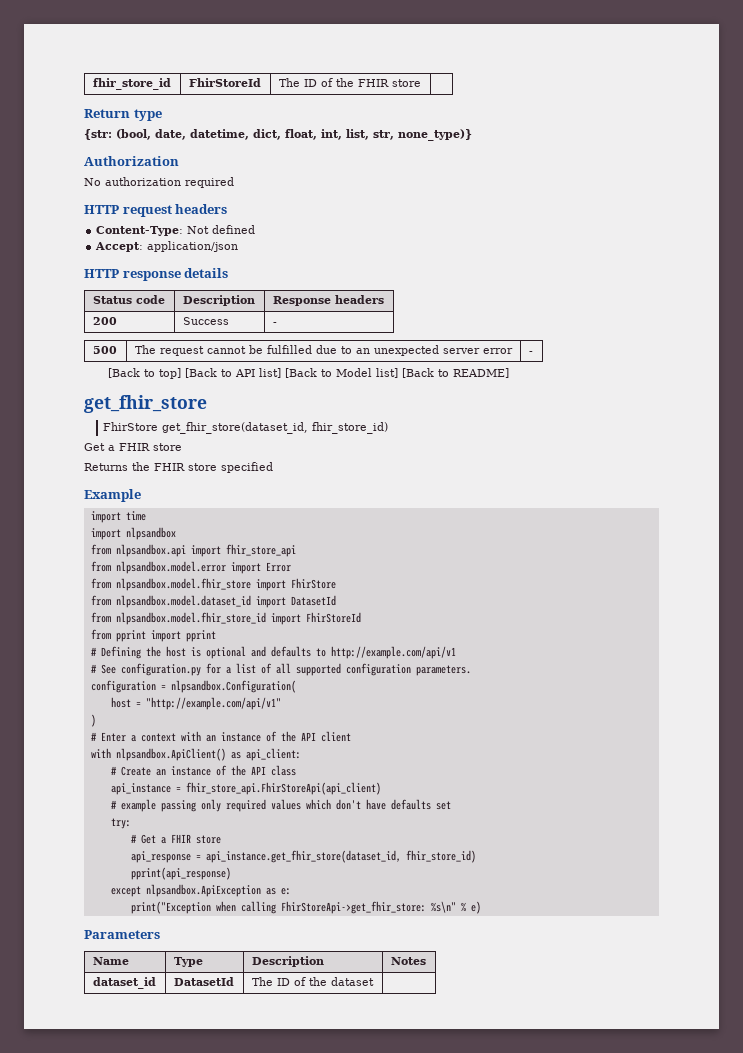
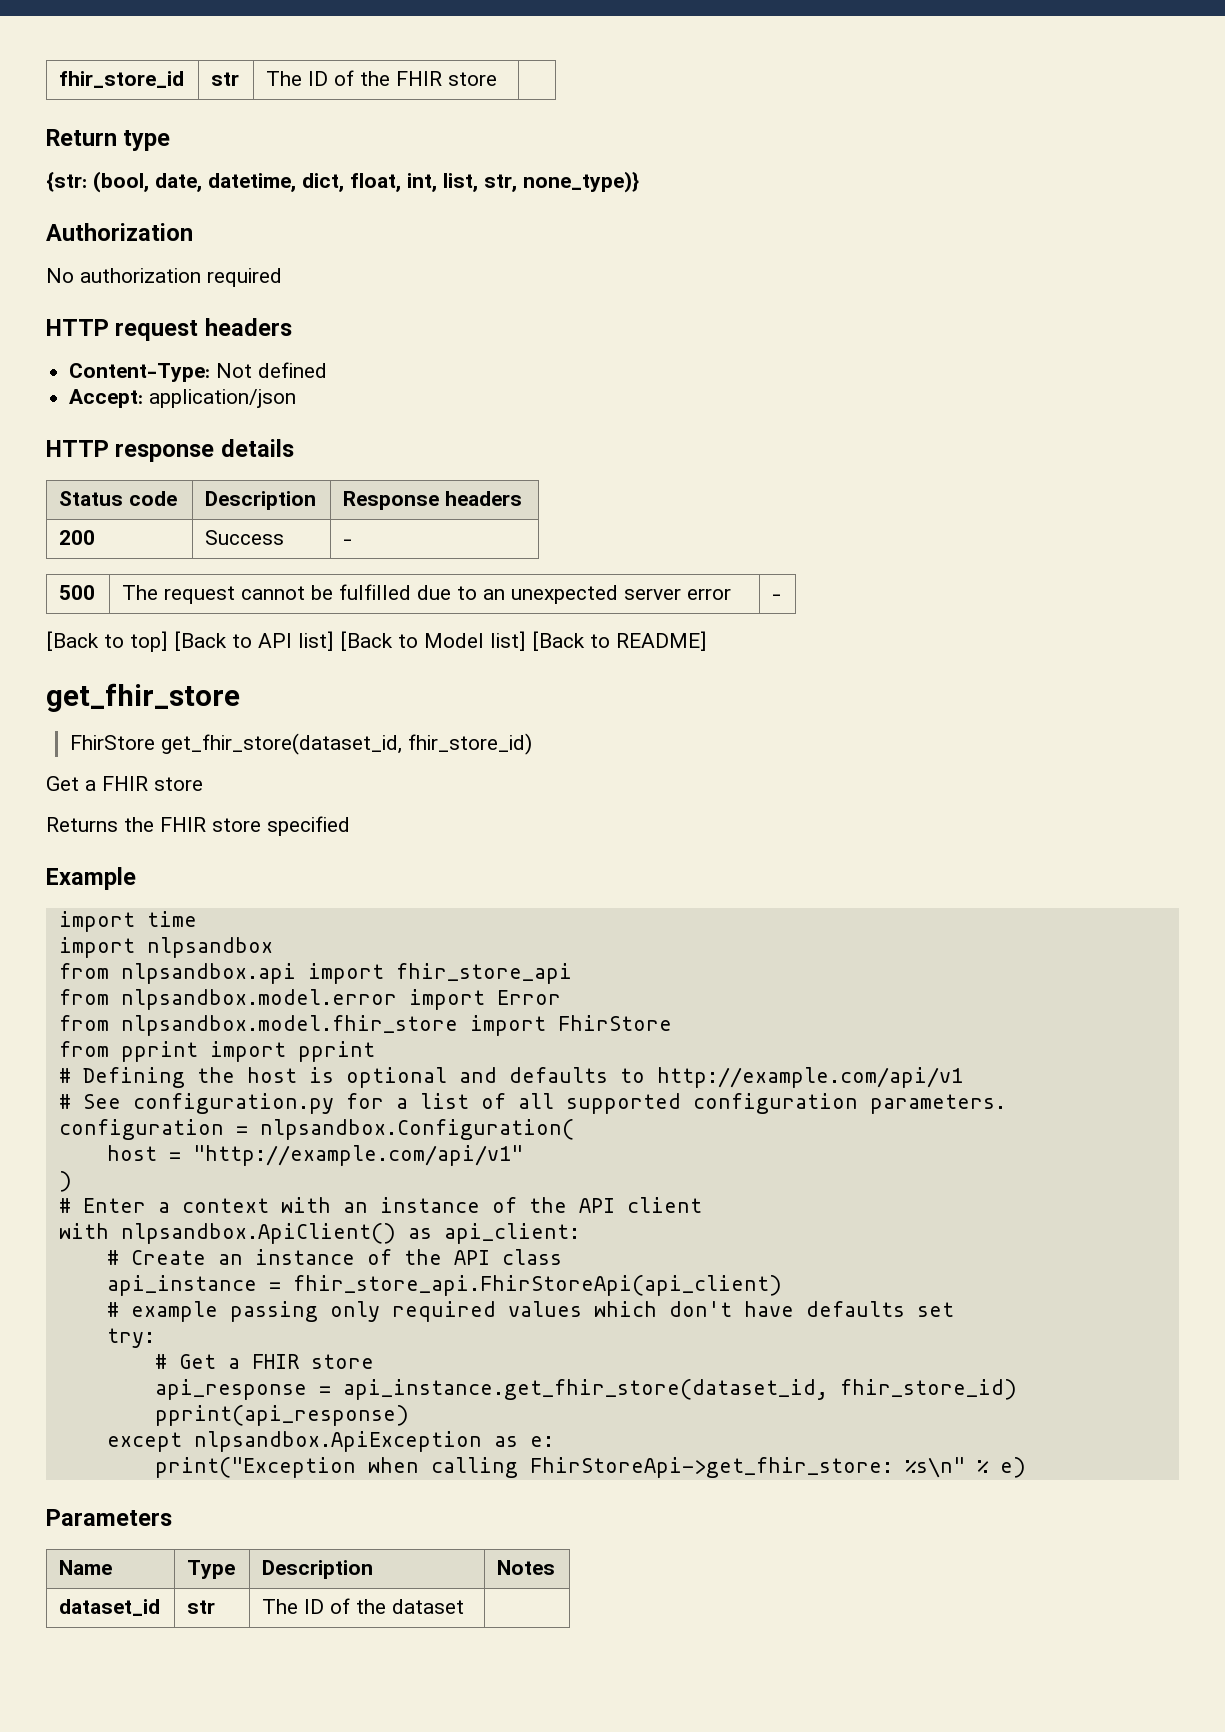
- fhir_store_id | FhirStoreId | The ID of the FHIR store |
+ fhir_store_id | str | The ID of the FHIR store |
- from nlpsandbox.model.dataset_id import DatasetId
- from nlpsandbox.model.fhir_store_id import FhirStoreId
- dataset_id | DatasetId | The ID of the dataset |
+ dataset_id | str | The ID of the dataset |

